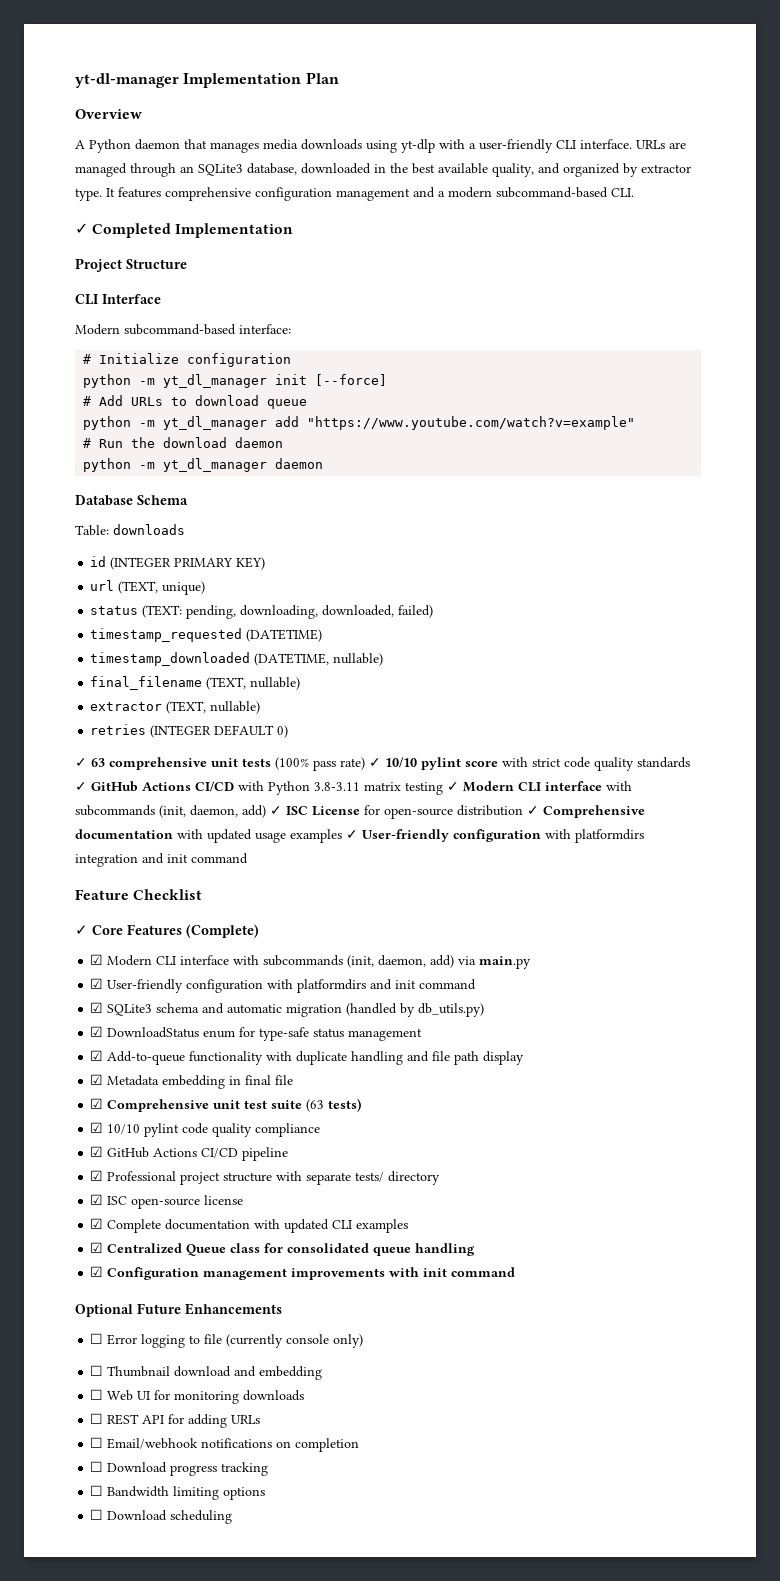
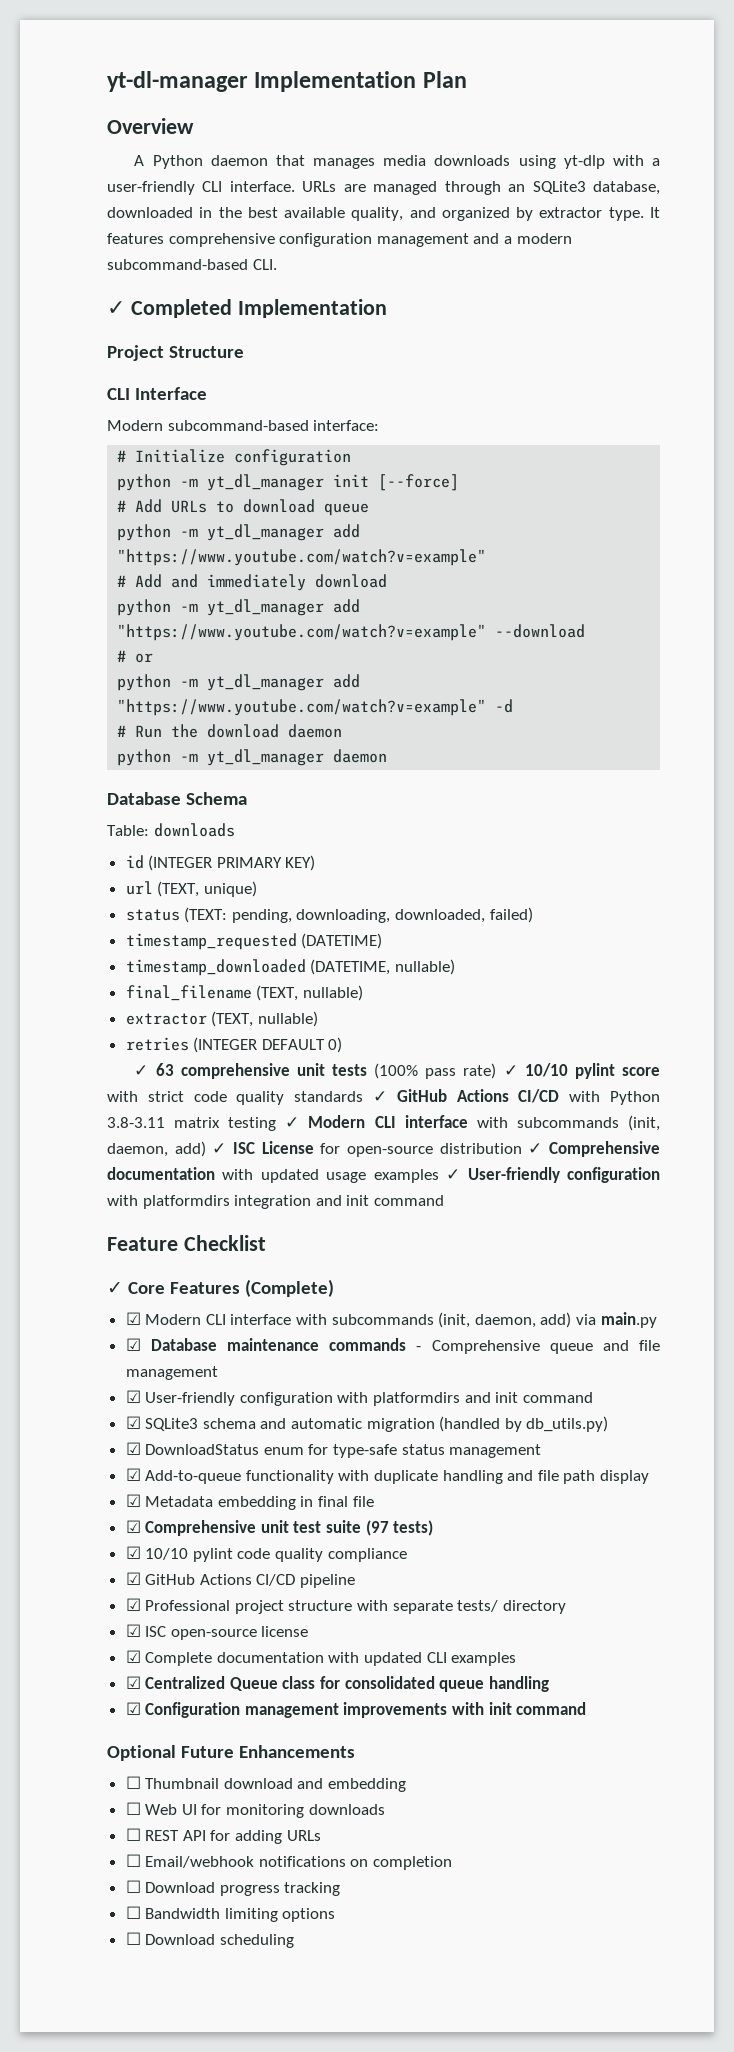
+ # Add and immediately download
+ python -m yt_dl_manager add "https://www.youtube.com/watch?v=example" --download
+ # or
+ python -m yt_dl_manager add "https://www.youtube.com/watch?v=example" -d
+ ☑ Database maintenance commands - Comprehensive queue and file management
- ☑ Comprehensive unit test suite (63 tests)
+ ☑ Comprehensive unit test suite (97 tests)
- ☐ Error logging to file (currently console only)

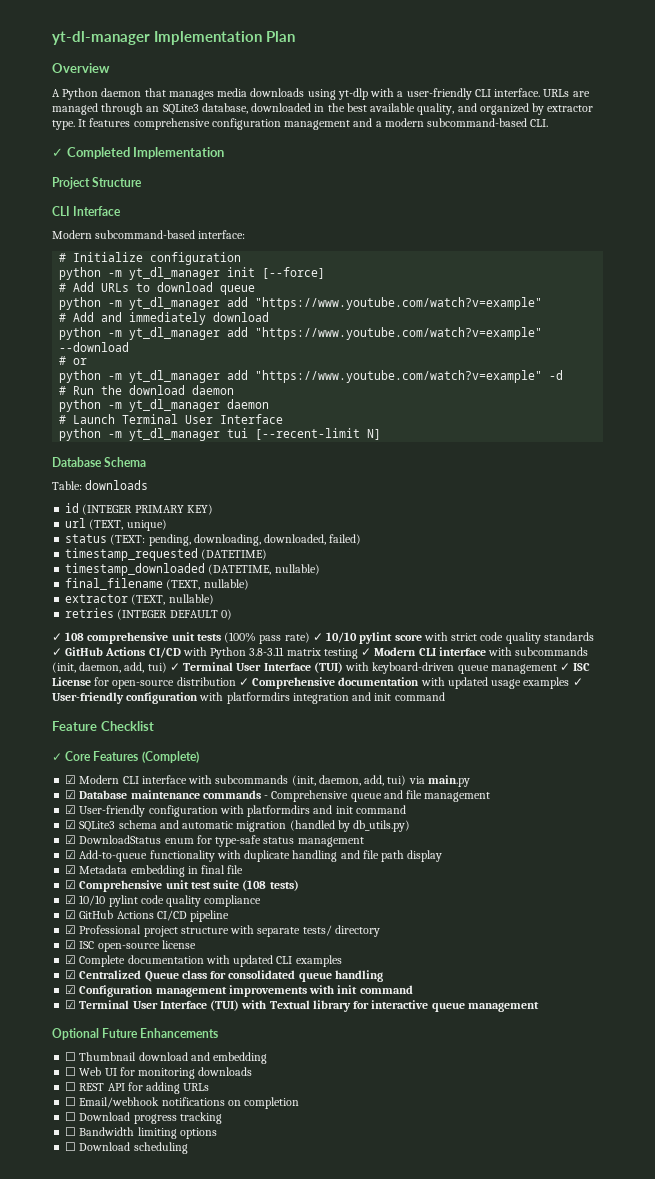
+ # Launch Terminal User Interface
+ python -m yt_dl_manager tui [--recent-limit N]
- ✓ 63 comprehensive unit tests (100% pass rate) ✓ 10/10 pylint score with strict code quality standards ✓ GitHub Actions CI/CD with Python 3.8-3.11 matrix testing ✓ Modern CLI interface with subcommands (init, daemon, add) ✓ ISC License for open-source distribution ✓ Comprehensive documentation with updated usage examples ✓ User-friendly configuration with platformdirs integration and init command
+ ✓ 108 comprehensive unit tests (100% pass rate) ✓ 10/10 pylint score with strict code quality standards ✓ GitHub Actions CI/CD with Python 3.8-3.11 matrix testing ✓ Modern CLI interface with subcommands (init, daemon, add, tui) ✓ Terminal User Interface (TUI) with keyboard-driven queue management ✓ ISC License for open-source distribution ✓ Comprehensive documentation with updated usage examples ✓ User-friendly configuration with platformdirs integration and init command
- ☑ Modern CLI interface with subcommands (init, daemon, add) via main.py
+ ☑ Modern CLI interface with subcommands (init, daemon, add, tui) via main.py
- ☑ Comprehensive unit test suite (97 tests)
+ ☑ Comprehensive unit test suite (108 tests)
+ ☑ Terminal User Interface (TUI) with Textual library for interactive queue management

